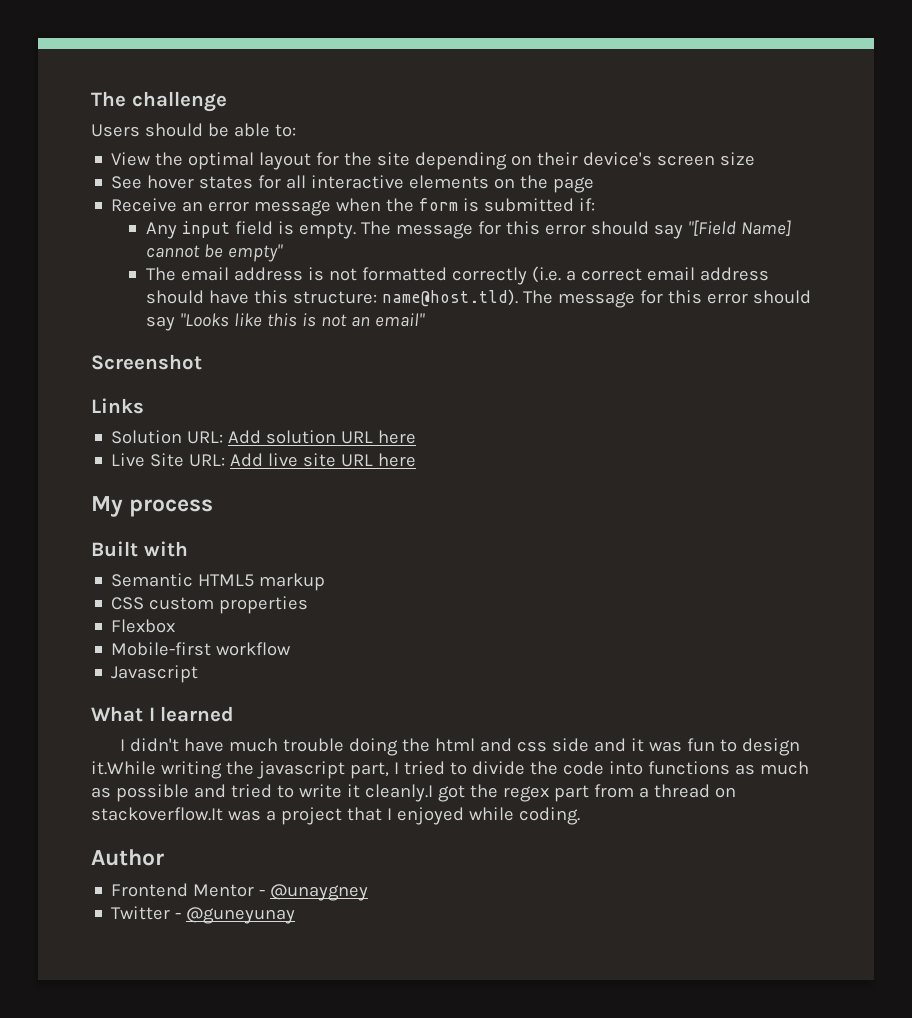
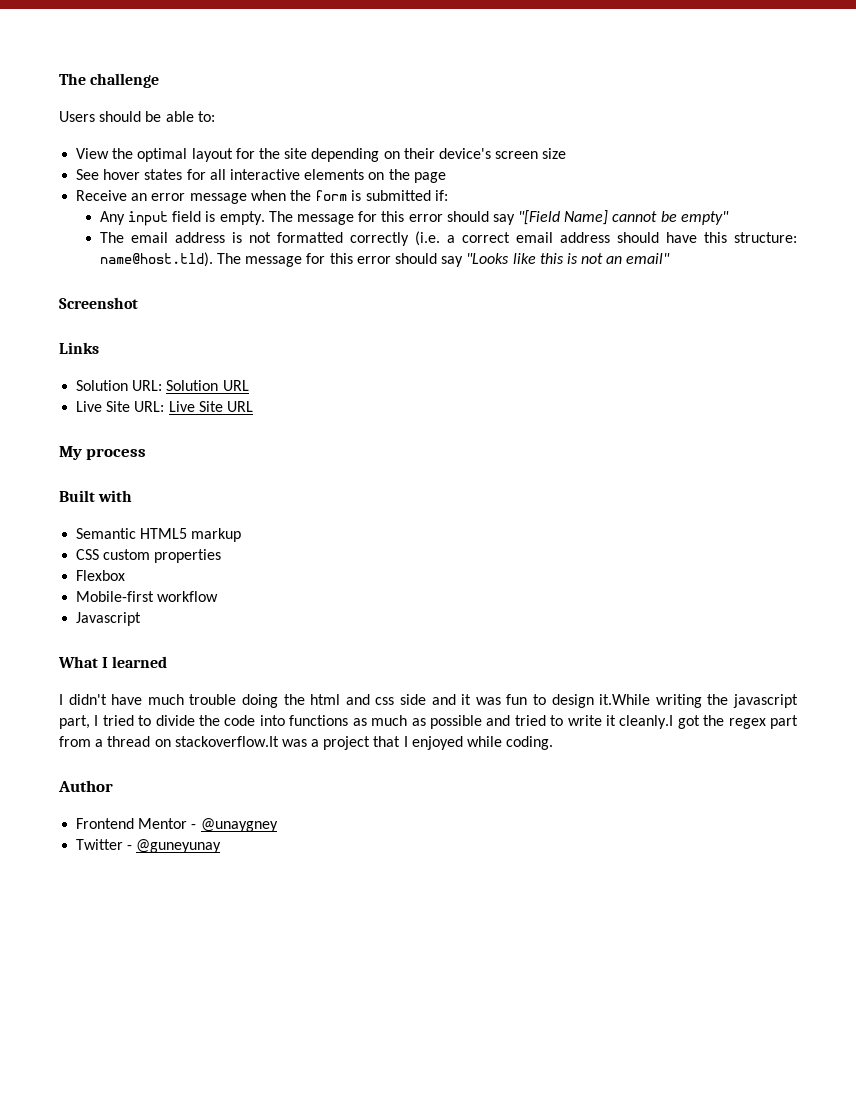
- Solution URL: Add solution URL here
+ Solution URL: Solution URL
- Live Site URL: Add live site URL here
+ Live Site URL: Live Site URL

